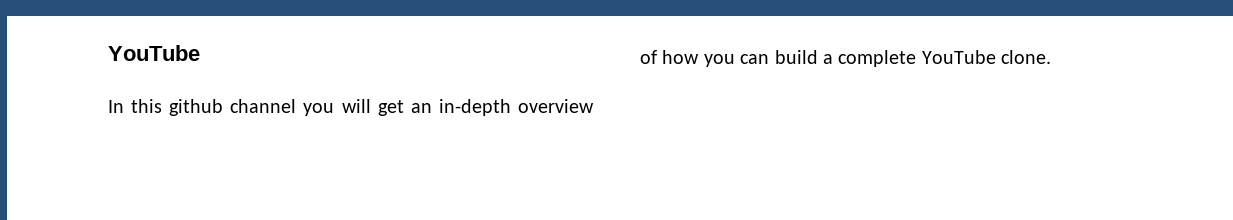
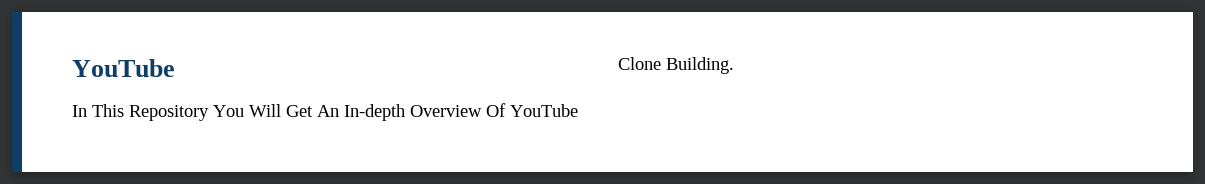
- In this github channel you will get an in-depth overview of how you can build a complete YouTube clone.
+ In This Repository You Will Get An In-depth Overview Of YouTube Clone Building.

